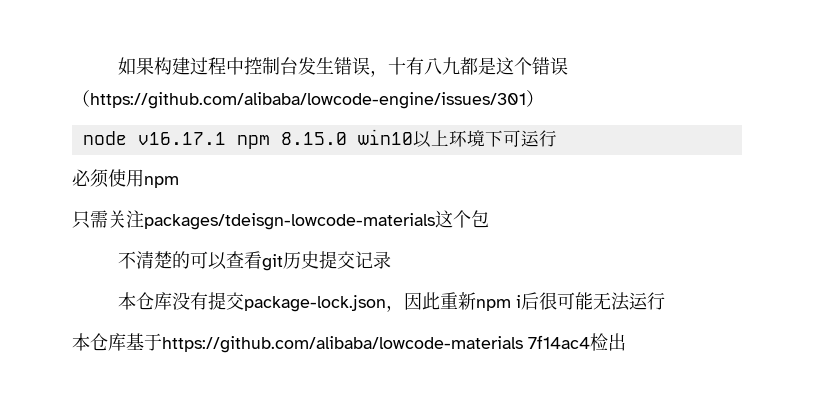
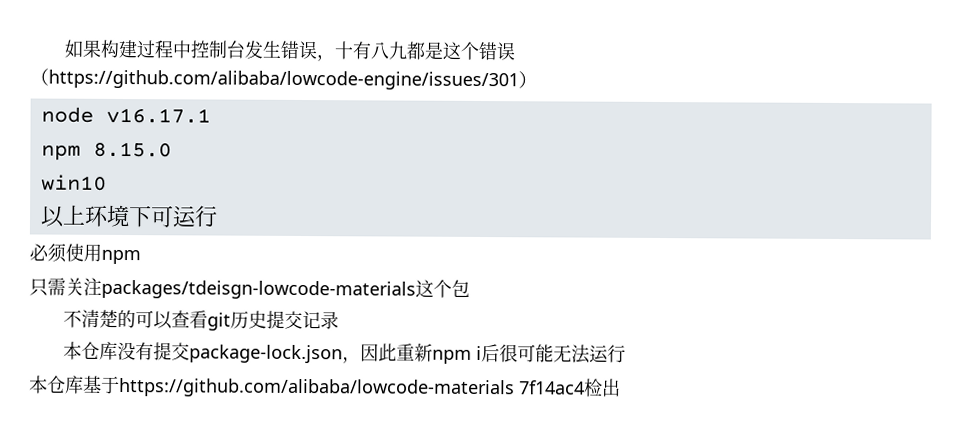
- node v16.17.1 npm 8.15.0 win10以上环境下可运行
+ node v16.17.1
+ npm 8.15.0
+ win10
+ 以上环境下可运行

